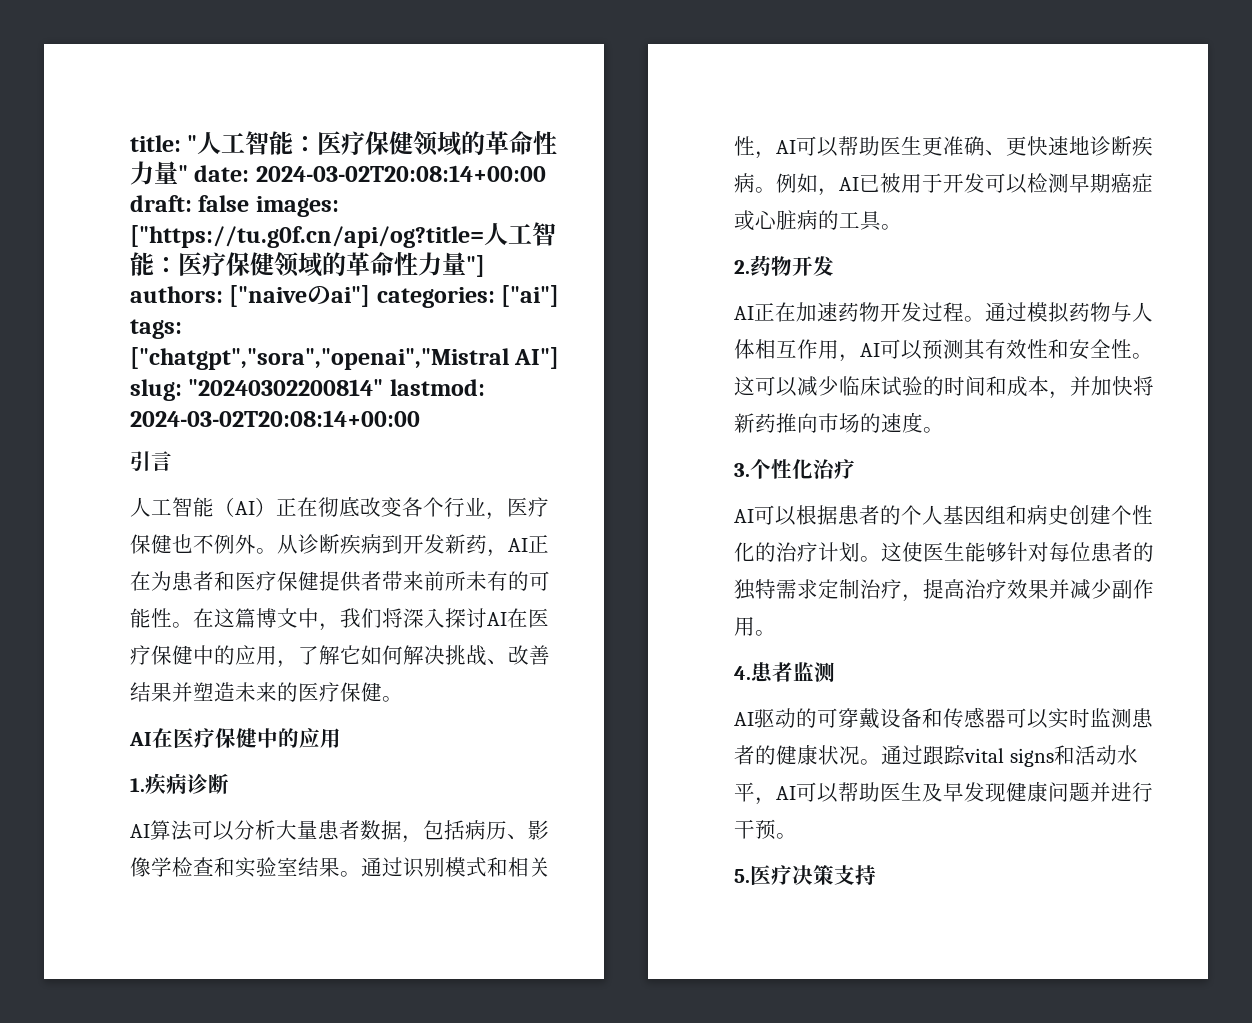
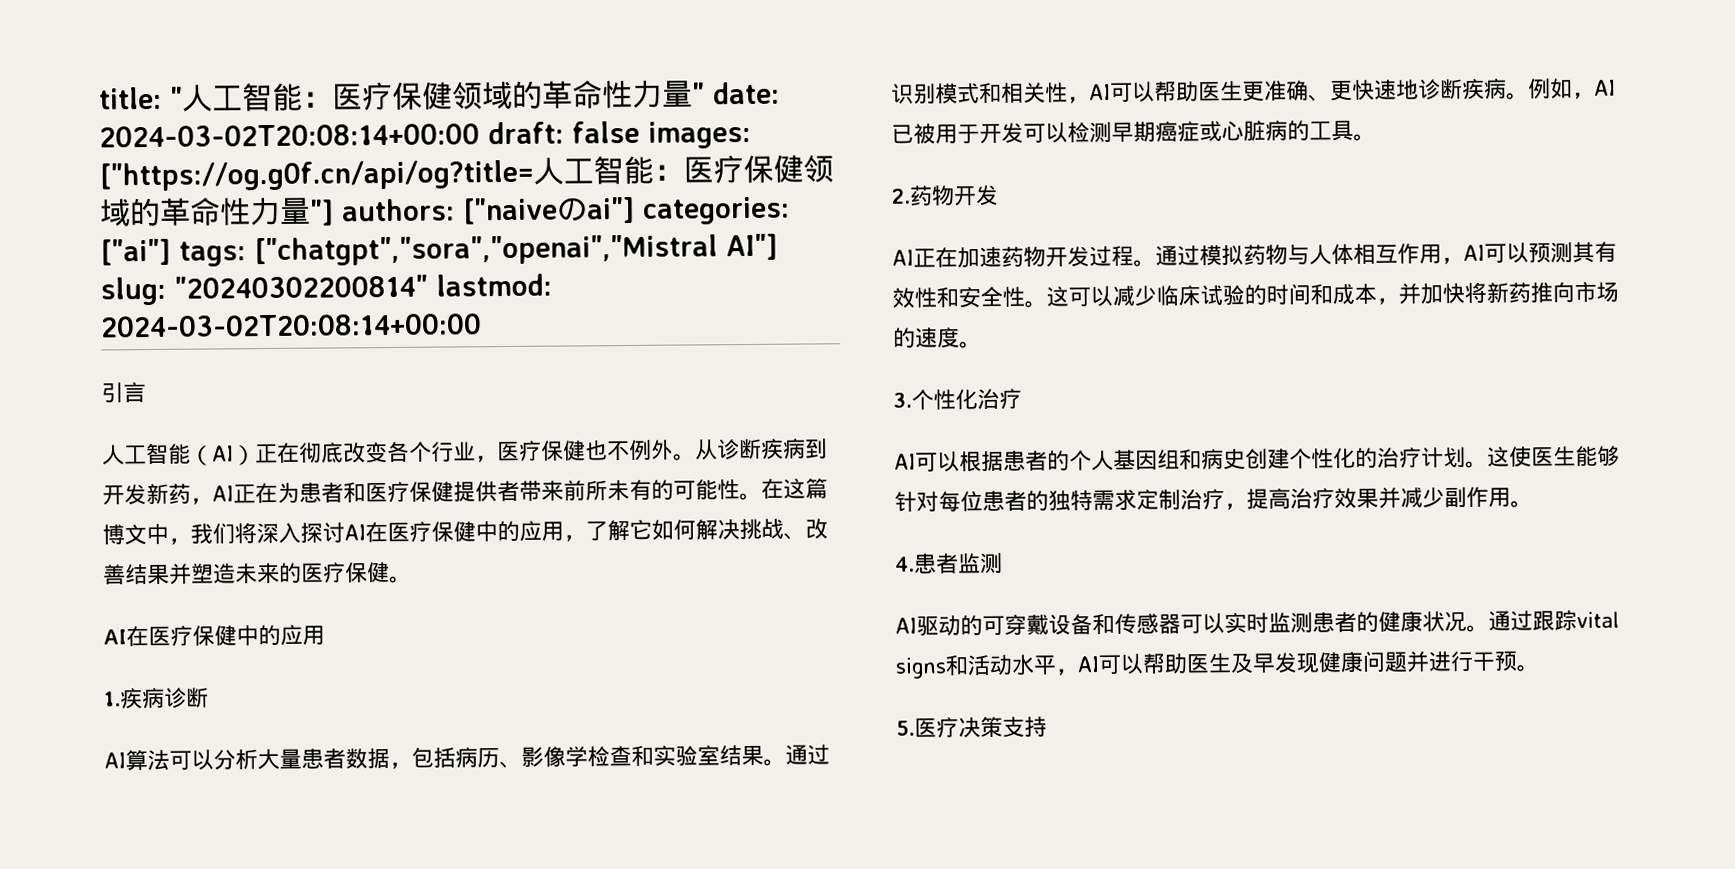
- title: "人工智能：医疗保健领域的革命性力量" date: 2024-03-02T20:08:14+00:00 draft: false images: ["https://tu.g0f.cn/api/og?title=人工智能：医疗保健领域的革命性力量"] authors: ["naiveのai"] categories: ["ai"] tags: ["chatgpt","sora","openai","Mistral AI"] slug: "20240302200814" lastmod: 2024-03-02T20:08:14+00:00
+ title: "人工智能：医疗保健领域的革命性力量" date: 2024-03-02T20:08:14+00:00 draft: false images: ["https://og.g0f.cn/api/og?title=人工智能：医疗保健领域的革命性力量"] authors: ["naiveのai"] categories: ["ai"] tags: ["chatgpt","sora","openai","Mistral AI"] slug: "20240302200814" lastmod: 2024-03-02T20:08:14+00:00

